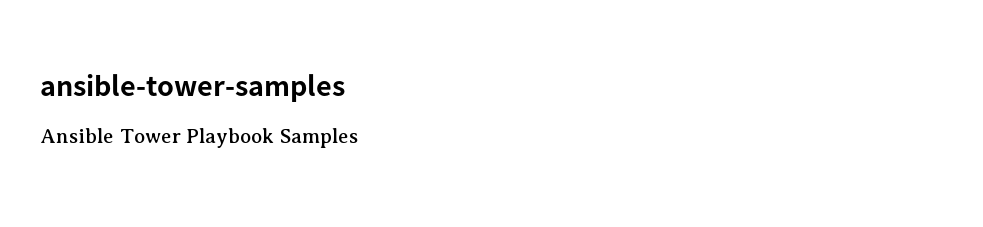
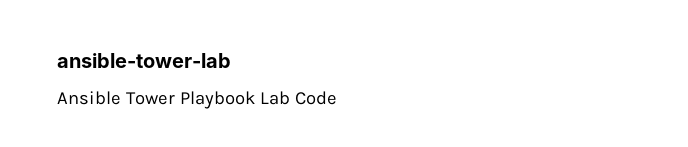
- ansible-tower-samples
+ ansible-tower-lab
- Ansible Tower Playbook Samples
+ Ansible Tower Playbook Lab Code

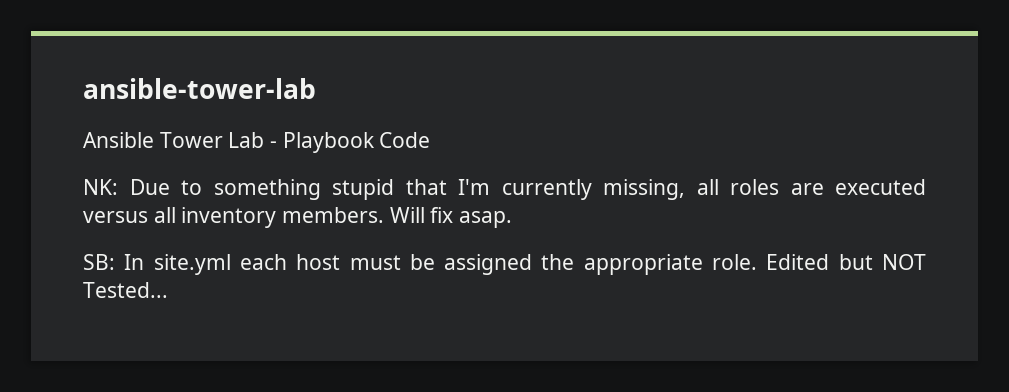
- Ansible Tower Playbook Lab Code
+ Ansible Tower Lab - Playbook Code
+ NK: Due to something stupid that I'm currently missing, all roles are executed versus all inventory members. Will fix asap.
+ SB: In site.yml each host must be assigned the appropriate role. Edited but NOT Tested...

